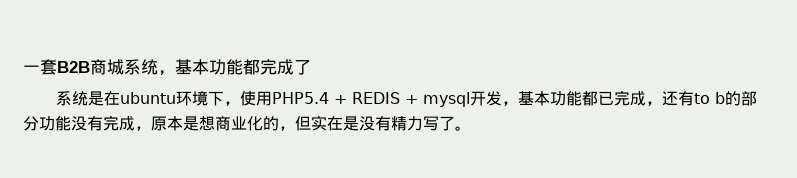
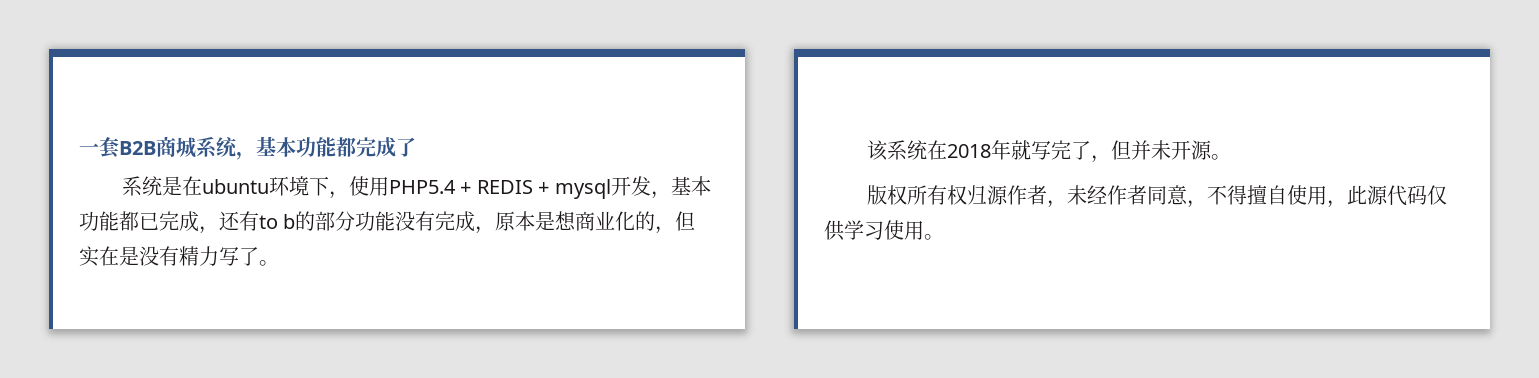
+ 该系统在2018年就写完了，但并未开源。
+ 版权所有权归源作者，未经作者同意，不得擅自使用，此源代码仅供学习使用。

